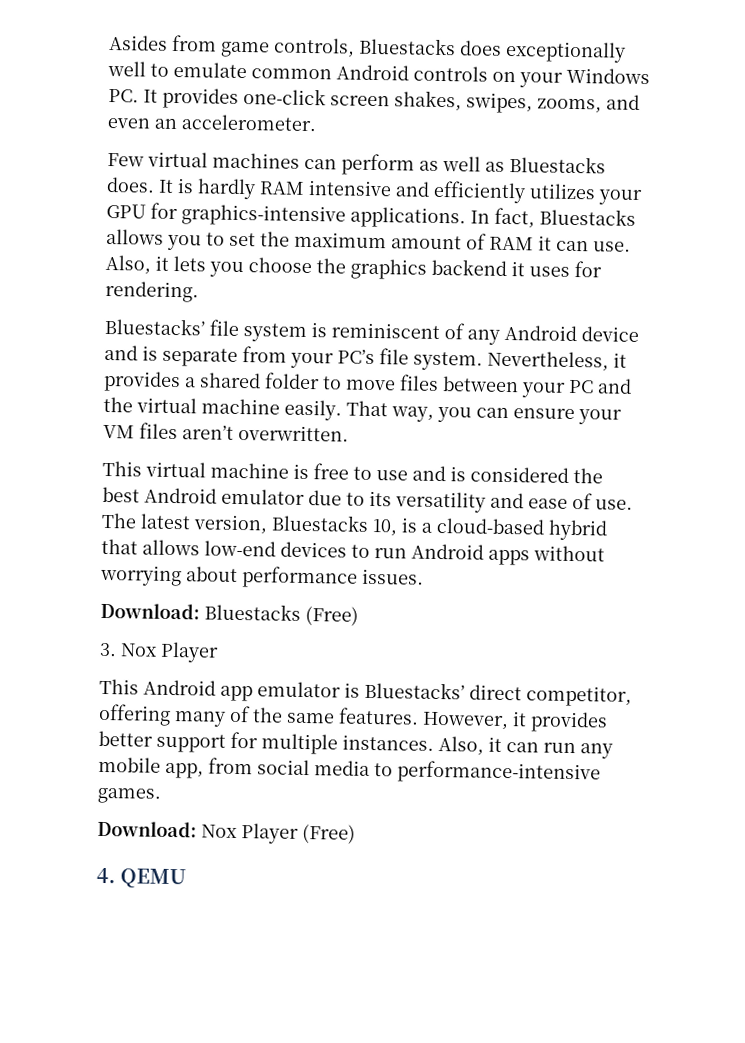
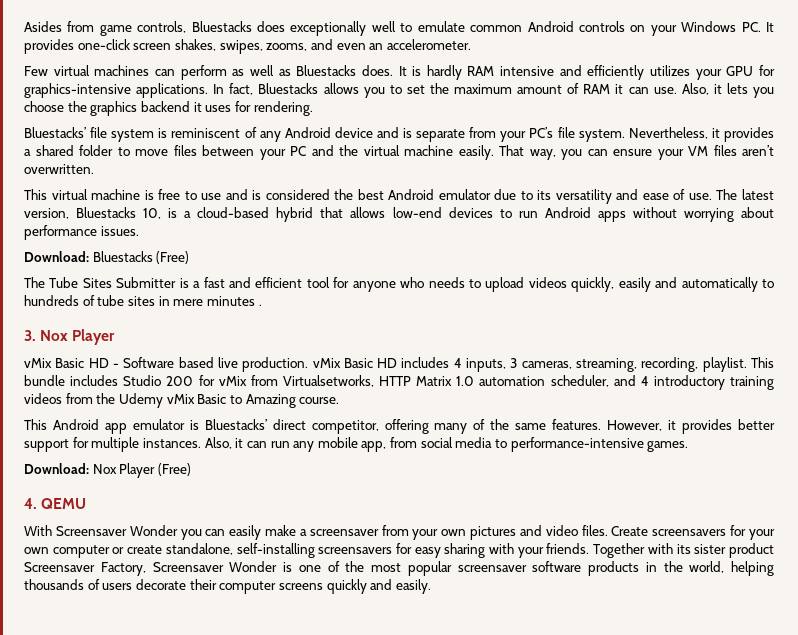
+ The Tube Sites Submitter is a fast and efficient tool for anyone who needs to upload videos quickly, easily and automatically to hundreds of tube sites in mere minutes .
  3. Nox Player
+ vMix Basic HD - Software based live production. vMix Basic HD includes 4 inputs, 3 cameras, streaming, recording, playlist. This bundle includes Studio 200 for vMix from Virtualsetworks, HTTP Matrix 1.0 automation scheduler, and 4 introductory training videos from the Udemy vMix Basic to Amazing course.
+ With Screensaver Wonder you can easily make a screensaver from your own pictures and video files. Create screensavers for your own computer or create standalone, self-installing screensavers for easy sharing with your friends. Together with its sister product Screensaver Factory, Screensaver Wonder is one of the most popular screensaver software products in the world, helping thousands of users decorate their computer screens quickly and easily.

